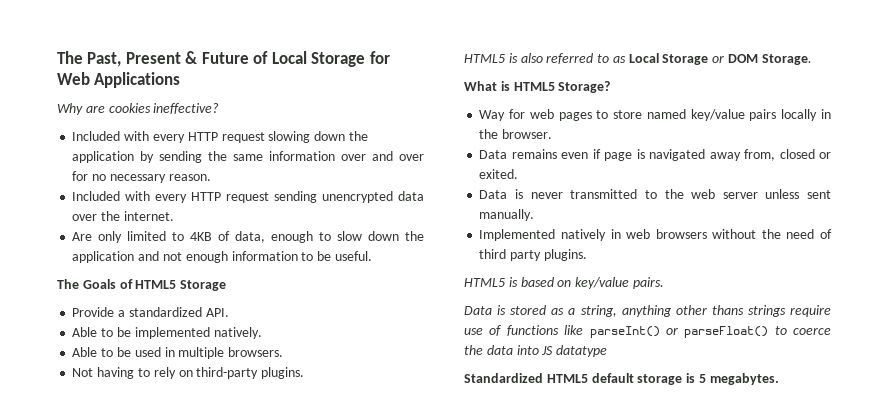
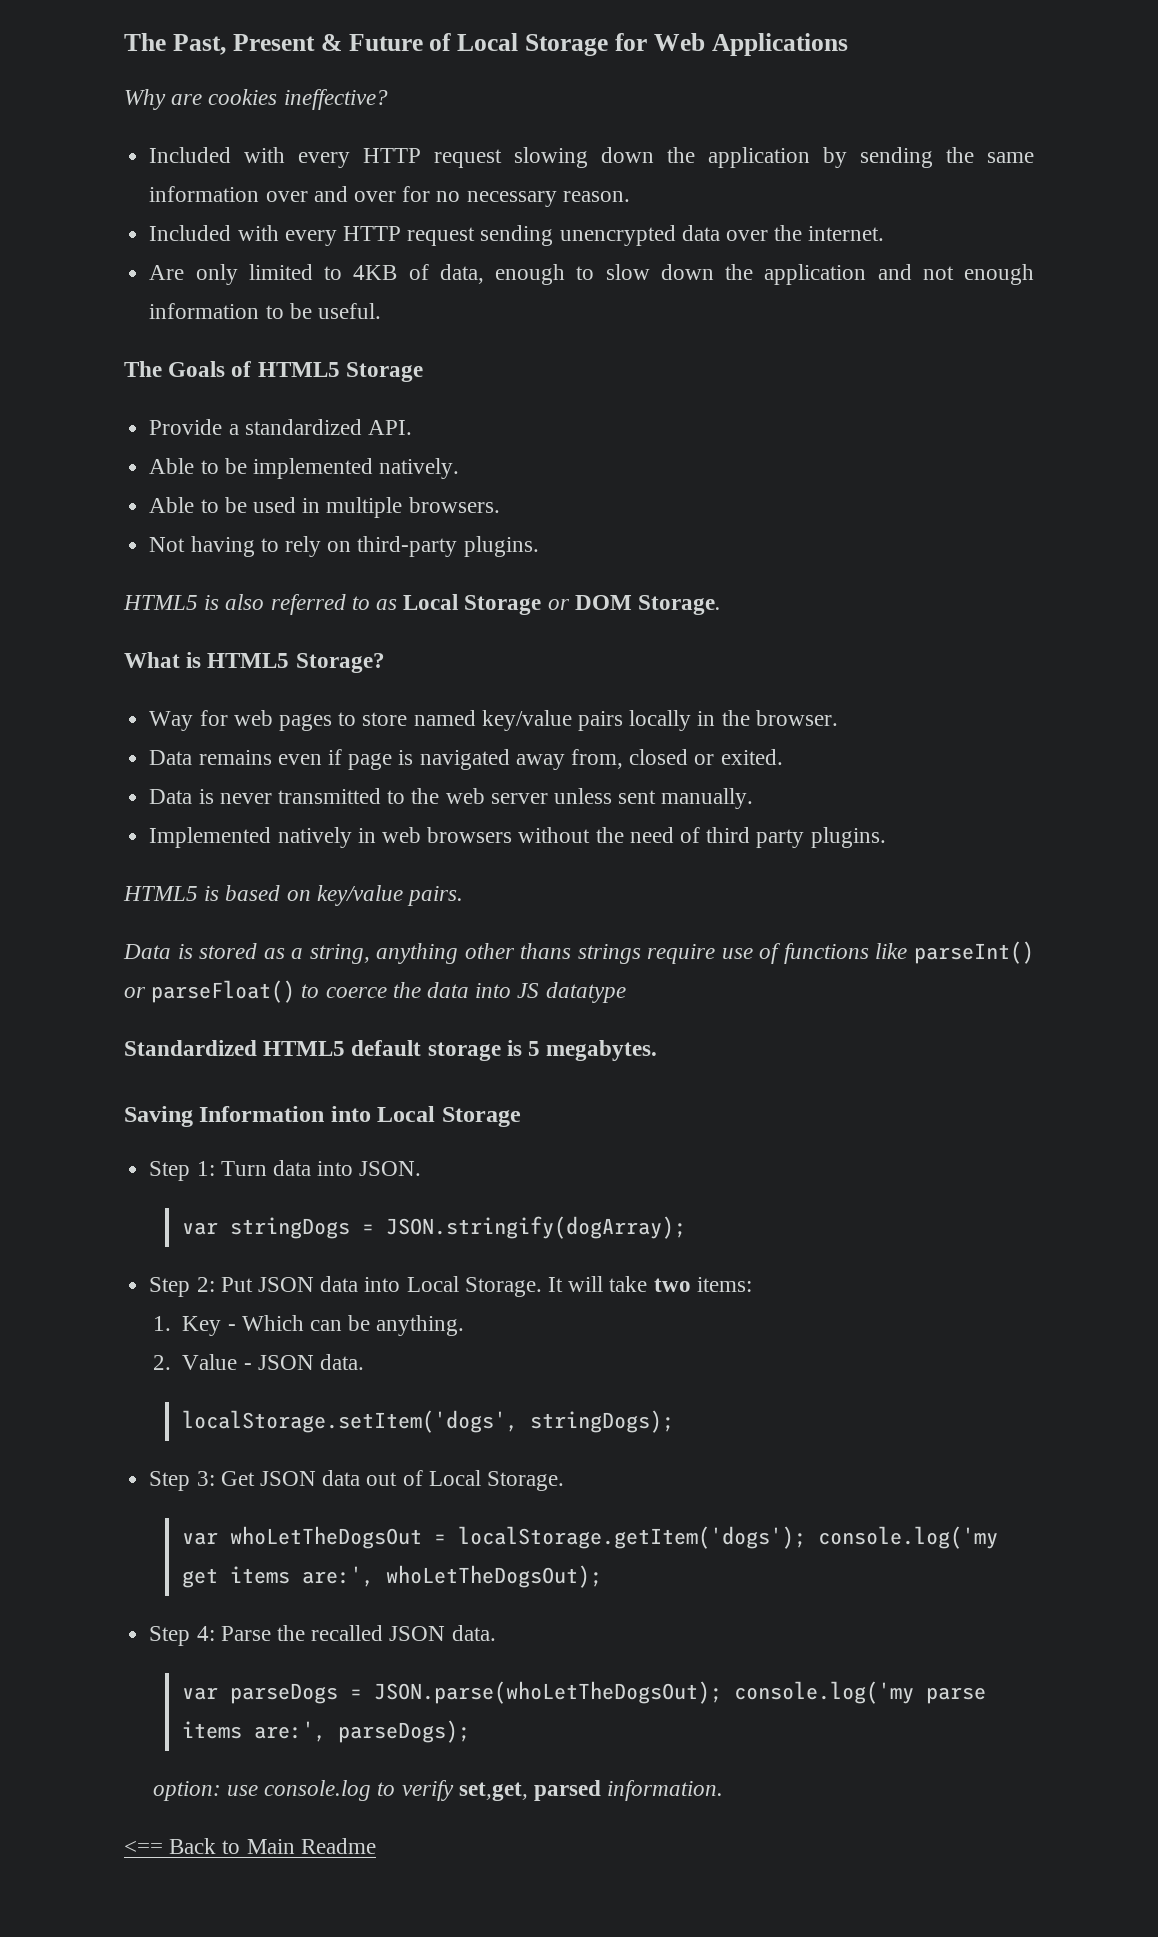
+ Saving Information into Local Storage
+ Step 1: Turn data into JSON.
+ var stringDogs = JSON.stringify(dogArray);
+ Step 2: Put JSON data into Local Storage. It will take two items:
+ 1. Key - Which can be anything.
+ 2. Value - JSON data.
+ localStorage.setItem('dogs', stringDogs);
+ Step 3: Get JSON data out of Local Storage.
+ var whoLetTheDogsOut = localStorage.getItem('dogs'); console.log('my get items are:', whoLetTheDogsOut);
+ Step 4: Parse the recalled JSON data.
+ var parseDogs = JSON.parse(whoLetTheDogsOut); console.log('my parse items are:', parseDogs);
+ option: use console.log to verify set,get, parsed information.
+ <== Back to Main Readme

